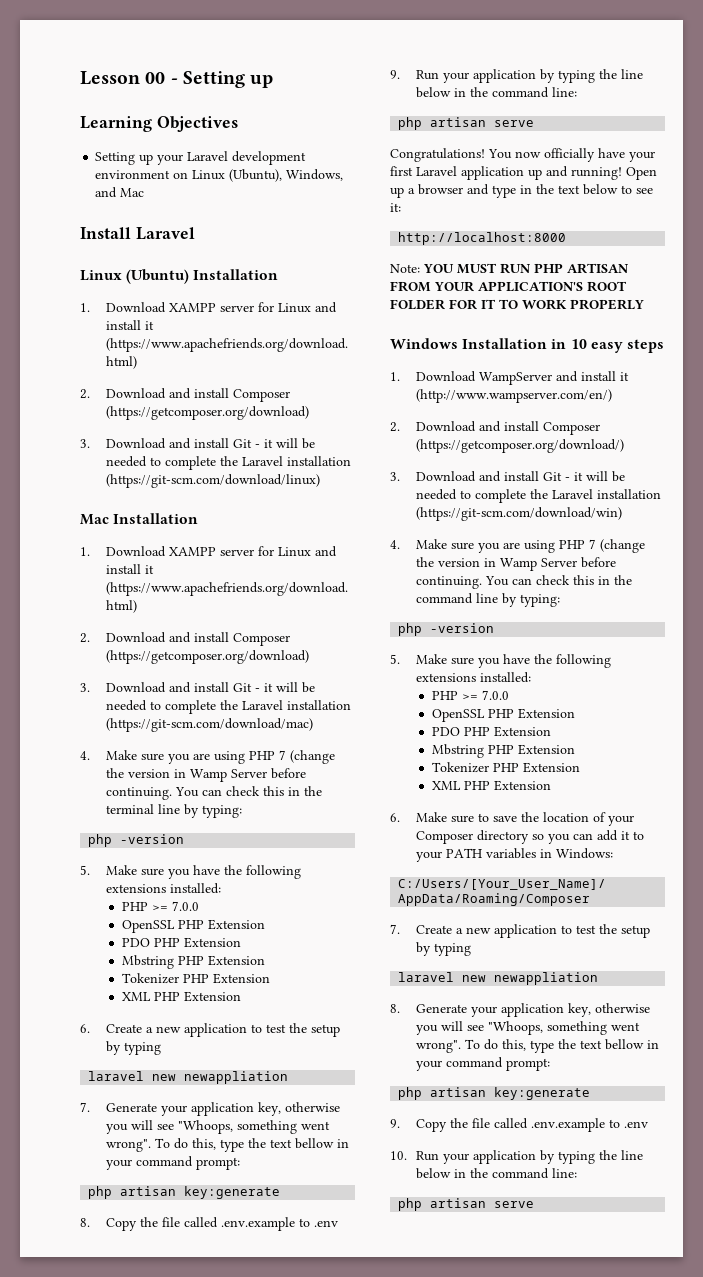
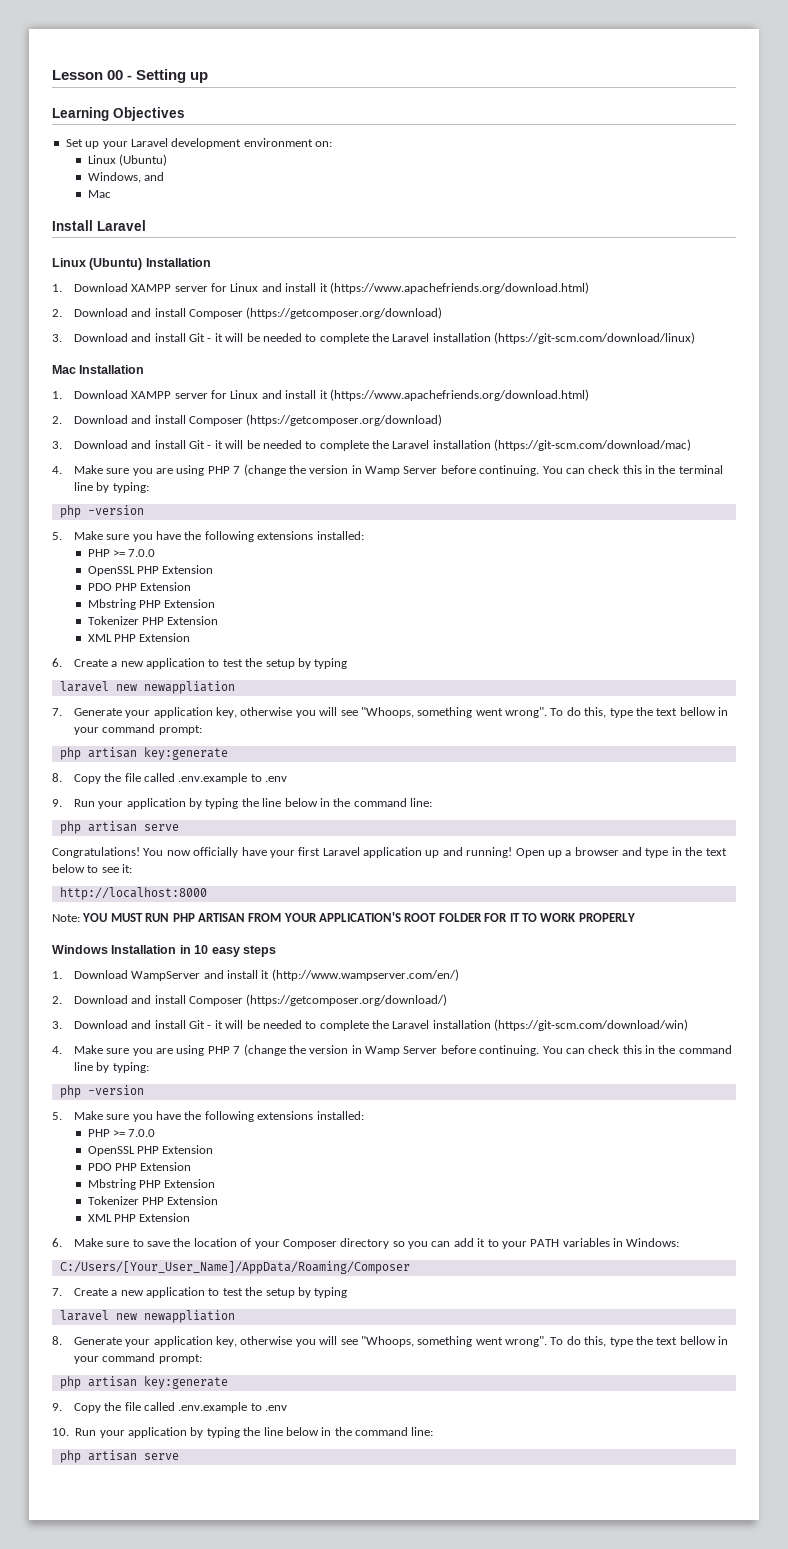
- Setting up your Laravel development environment on Linux (Ubuntu), Windows, and Mac
+ Set up your Laravel development environment on:
+ Linux (Ubuntu)
+ Windows, and
+ Mac

